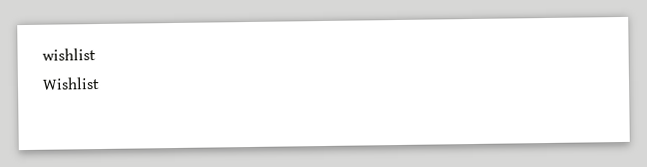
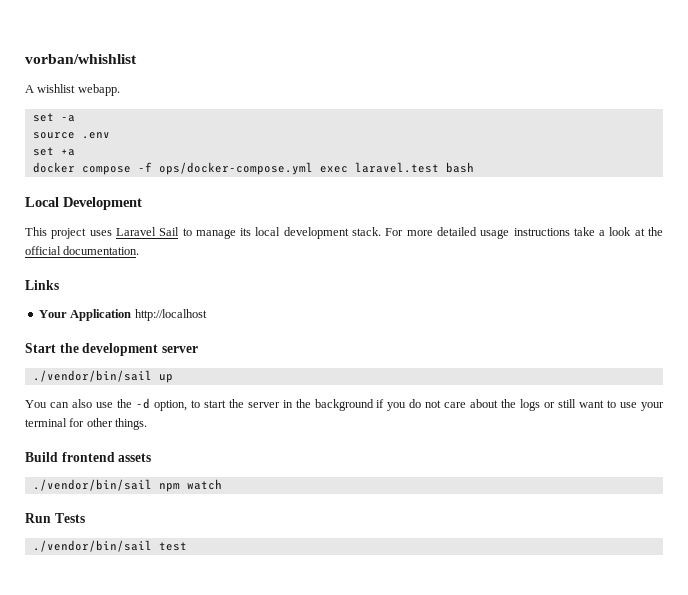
- wishlist
- Wishlist
+ vorban/whishlist
+ A wishlist webapp.
+ set -a
+ source .env
+ set +a
+ docker compose -f ops/docker-compose.yml exec laravel.test bash
+ Local Development
+ This project uses Laravel Sail to manage its local development stack. For more detailed usage instructions take a look at the official documentation.
+ Links
+ Your Application http://localhost
+ Start the development server
+ ./vendor/bin/sail up
+ You can also use the -d option, to start the server in the background if you do not care about the logs or still want to use your terminal for other things.
+ Build frontend assets
+ ./vendor/bin/sail npm watch
+ Run Tests
+ ./vendor/bin/sail test

